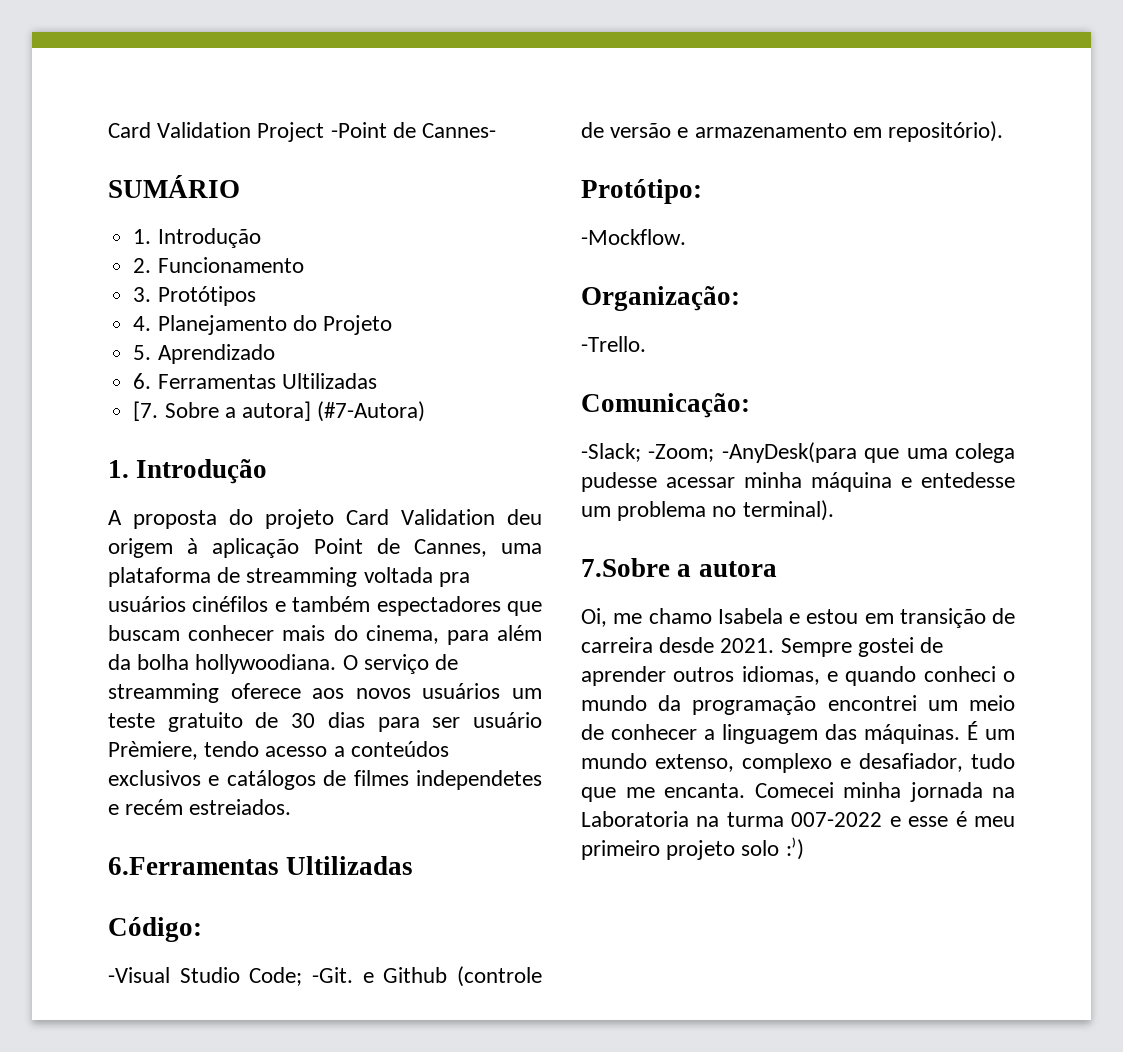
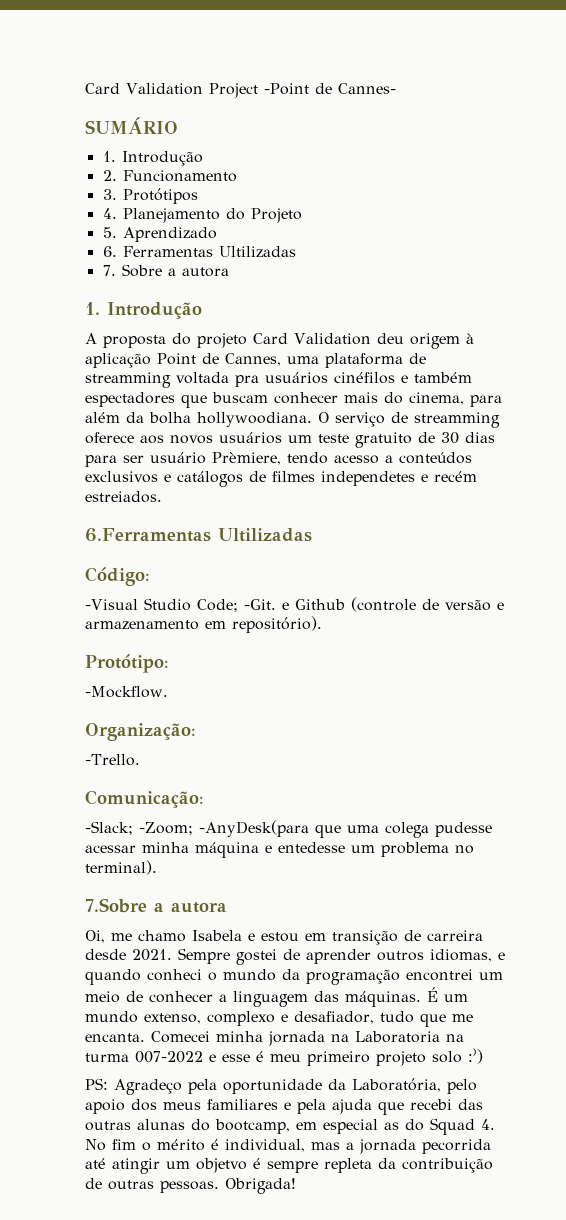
- [7. Sobre a autora] (#7-Autora)
+ 7. Sobre a autora
+ PS: Agradeço pela oportunidade da Laboratória, pelo apoio dos meus familiares e pela ajuda que recebi das outras alunas do bootcamp, em especial as do Squad 4. No fim o mérito é individual, mas a jornada pecorrida até atingir um objetvo é sempre repleta da contribuição de outras pessoas. Obrigada!

